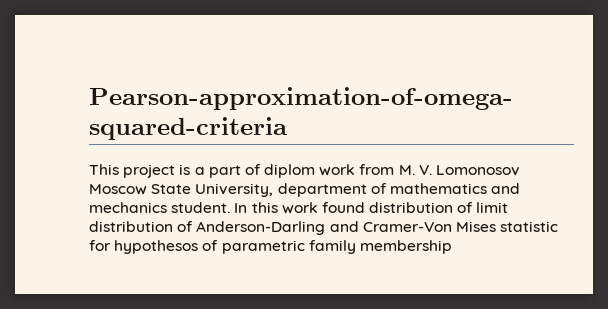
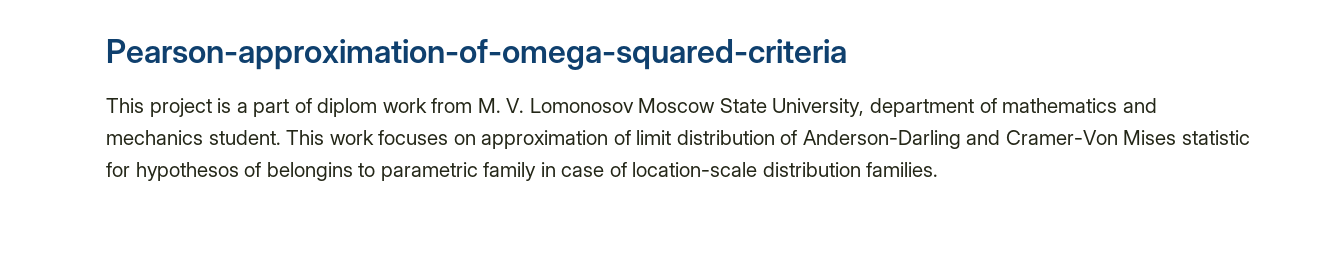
- In this work found distribution of limit distribution of Anderson-Darling and Cramer-Von Mises statistic for hypothesos of parametric family membership
+ This work focuses on approximation of limit distribution of Anderson-Darling and Cramer-Von Mises statistic for hypothesos of belongins to parametric family in case of location-scale distribution families.

